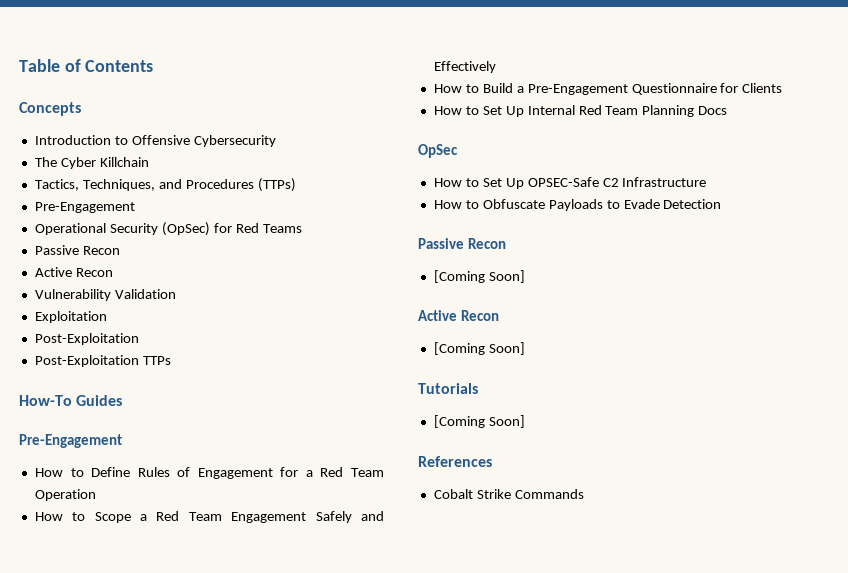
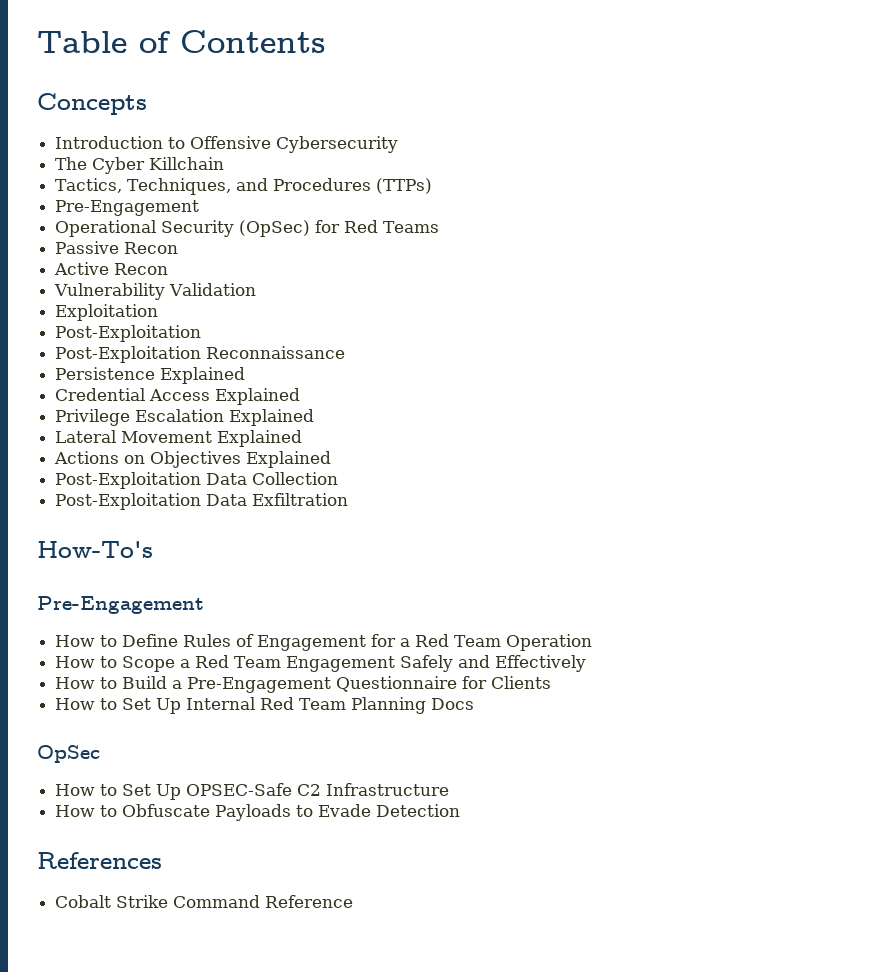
- Post-Exploitation TTPs
- How-To Guides
+ Post-Exploitation Reconnaissance
+ Persistence Explained
+ Credential Access Explained
+ Privilege Escalation Explained
+ Lateral Movement Explained
+ Actions on Objectives Explained
+ Post-Exploitation Data Collection
+ Post-Exploitation Data Exfiltration
+ How-To's
  How to Obfuscate Payloads to Evade Detection
- Passive Recon
- [Coming Soon]
- Active Recon
- [Coming Soon]
- Tutorials
- [Coming Soon]
- Cobalt Strike Commands
+ Cobalt Strike Command Reference

